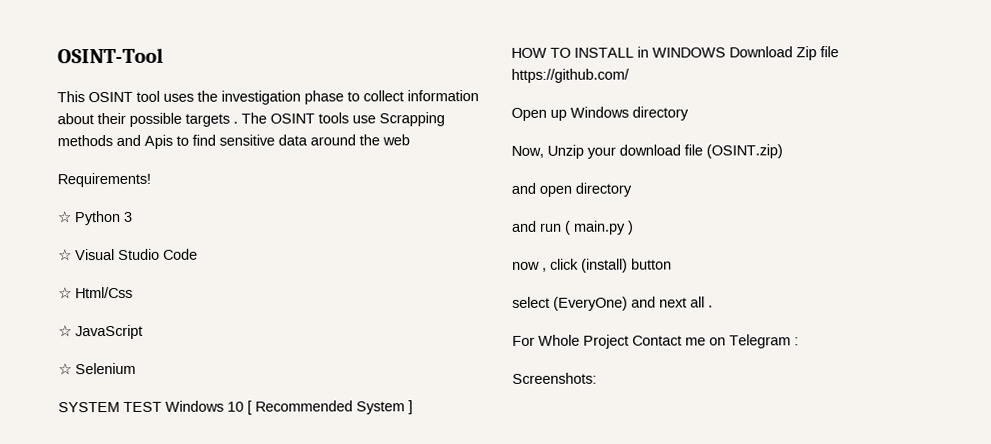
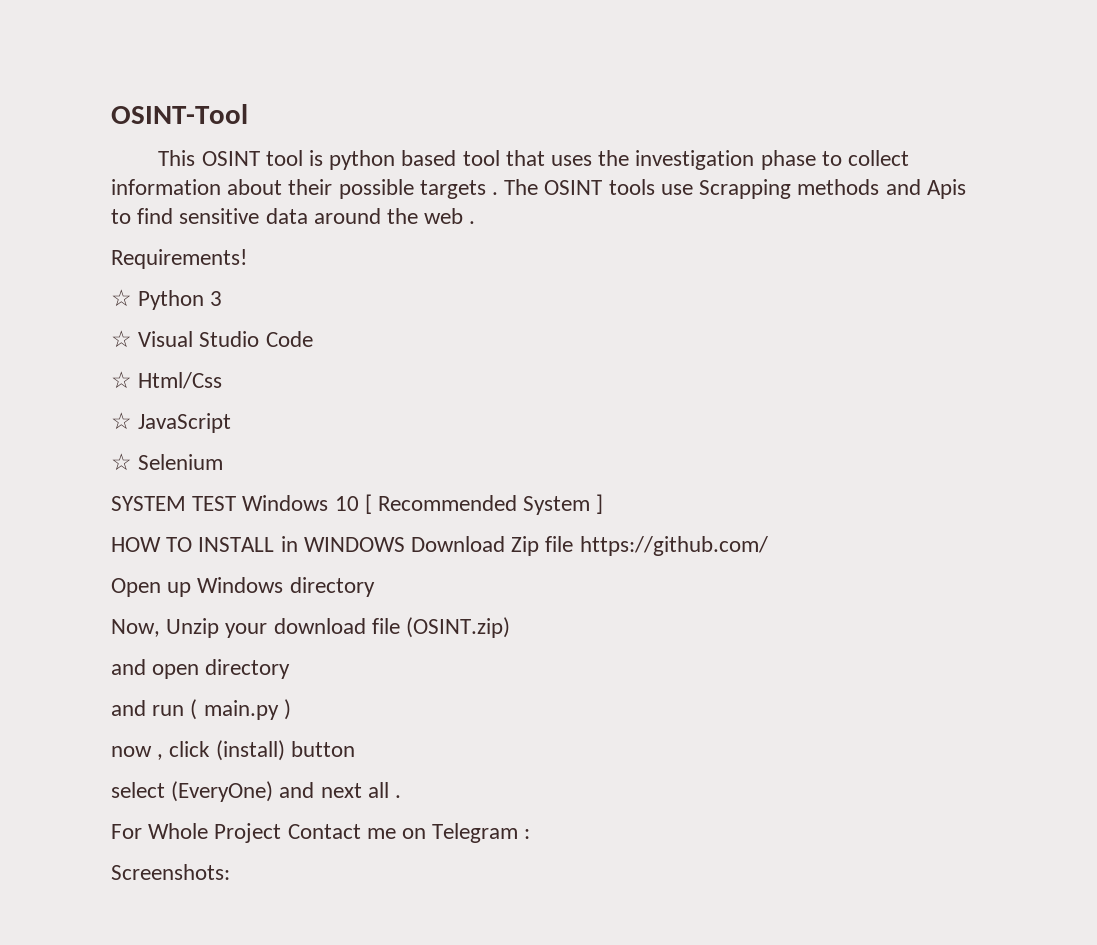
- This OSINT tool uses the investigation phase to collect information about their possible targets .
+ This OSINT tool is python based tool that uses the investigation phase to collect information about their possible targets .
- The OSINT tools use Scrapping methods and Apis to find sensitive data around the web
+ The OSINT tools use Scrapping methods and Apis to find sensitive data around the web .

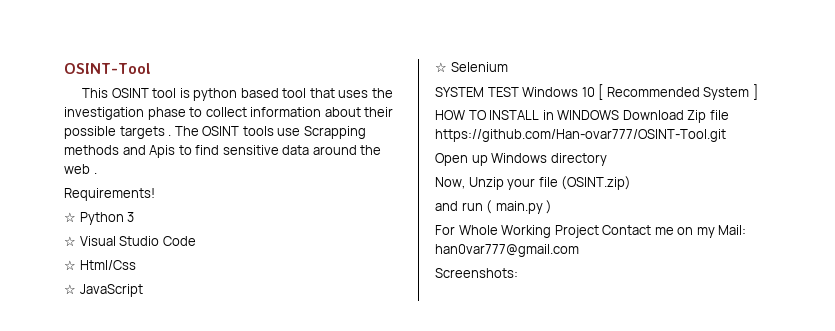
- HOW TO INSTALL in WINDOWS Download Zip file https://github.com/
+ HOW TO INSTALL in WINDOWS Download Zip file https://github.com/Han-ovar777/OSINT-Tool.git
- Now, Unzip your download file (OSINT.zip)
+ Now, Unzip your file (OSINT.zip)
- and open directory
- now , click (install) button
- select (EveryOne) and next all .
- For Whole Project Contact me on Telegram :
+ For Whole Working Project Contact me on my Mail: han0var777@gmail.com

